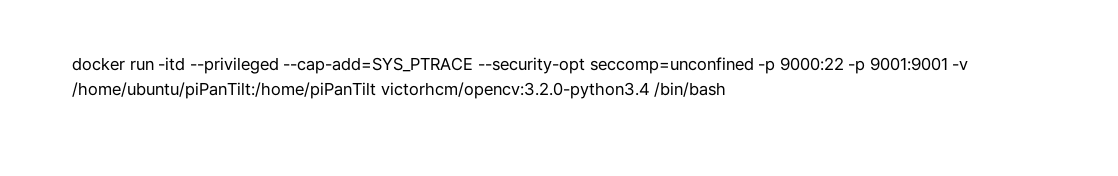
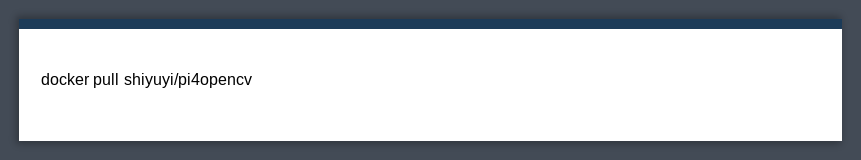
- docker run -itd --privileged --cap-add=SYS_PTRACE --security-opt seccomp=unconfined -p 9000:22 -p 9001:9001 -v /home/ubuntu/piPanTilt:/home/piPanTilt victorhcm/opencv:3.2.0-python3.4 /bin/bash
+ docker pull shiyuyi/pi4opencv

